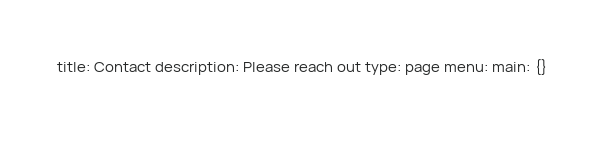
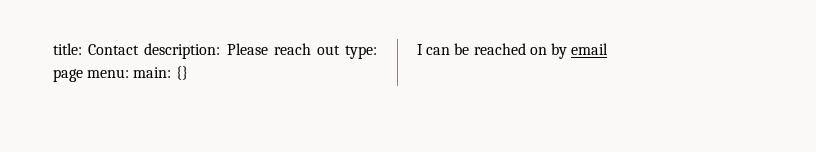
+ I can be reached on by email

